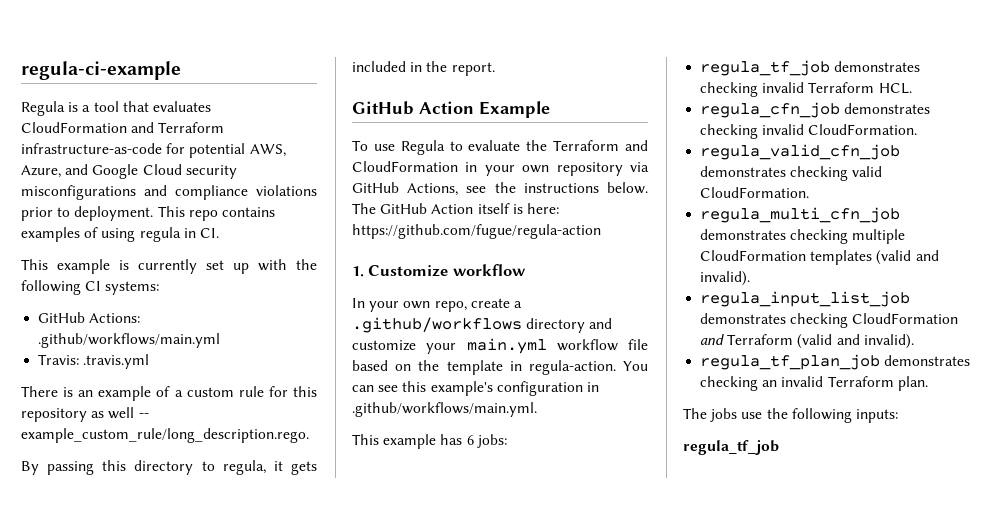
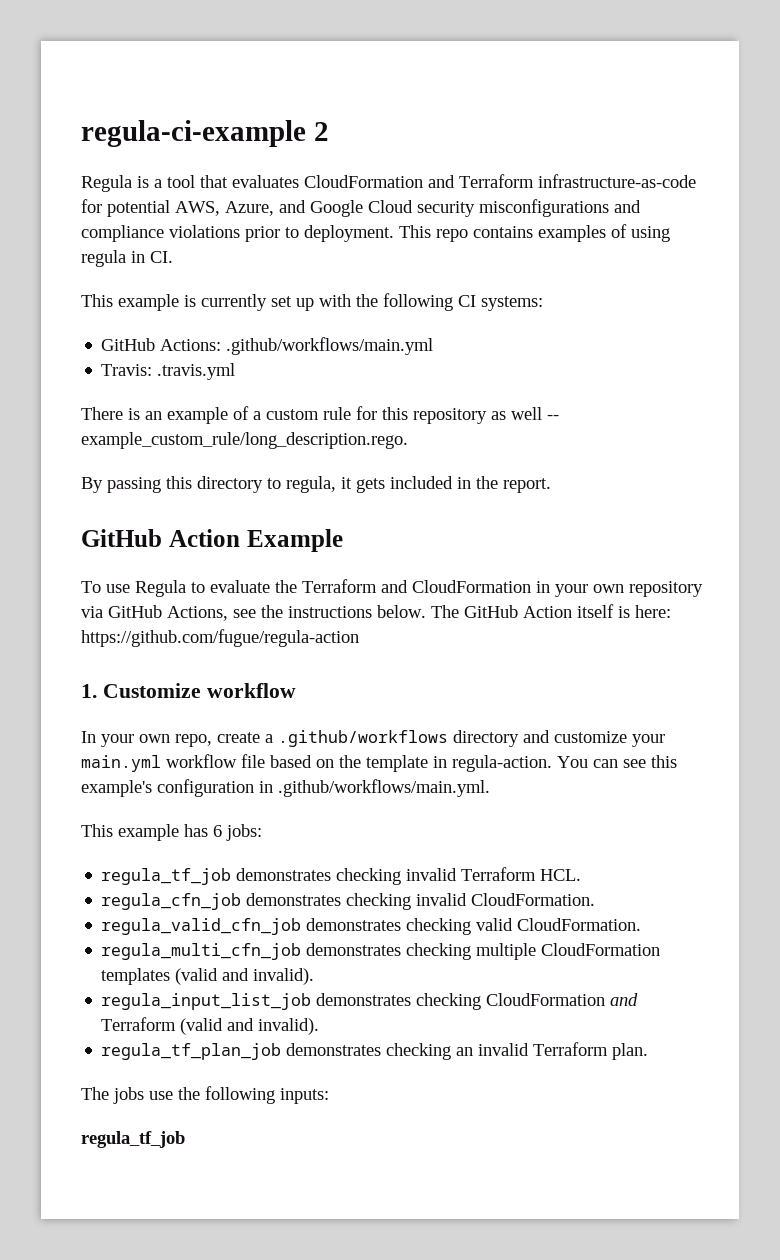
- regula-ci-example
+ regula-ci-example 2

